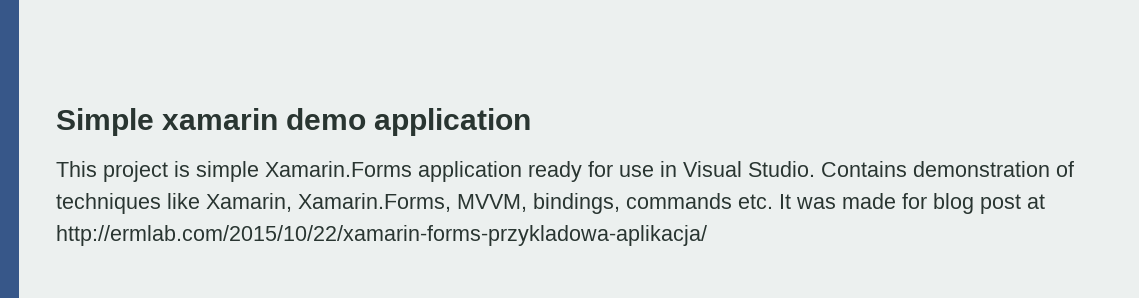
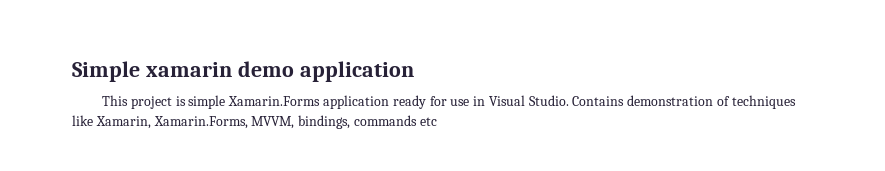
- Contains demonstration of techniques like Xamarin, Xamarin.Forms, MVVM, bindings, commands etc. It was made for blog post at http://ermlab.com/2015/10/22/xamarin-forms-przykladowa-aplikacja/
+ Contains demonstration of techniques like Xamarin, Xamarin.Forms, MVVM, bindings, commands etc

